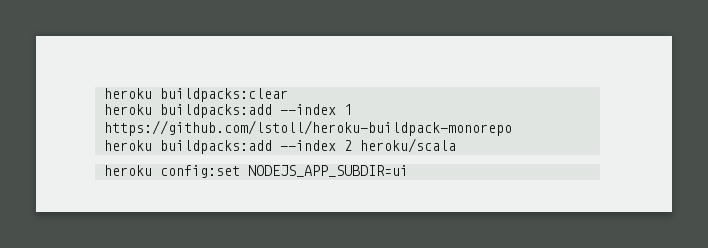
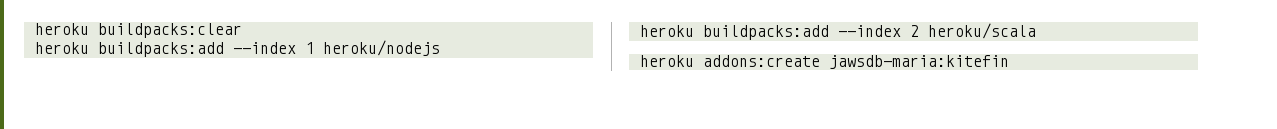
- heroku buildpacks:add --index 1 https://github.com/lstoll/heroku-buildpack-monorepo
+ heroku buildpacks:add --index 1 heroku/nodejs
- heroku config:set NODEJS_APP_SUBDIR=ui
+ heroku addons:create jawsdb-maria:kitefin

